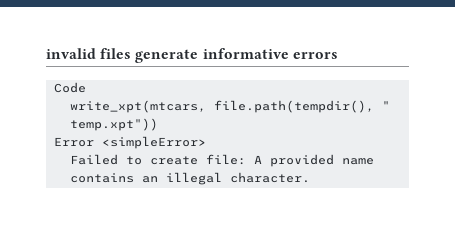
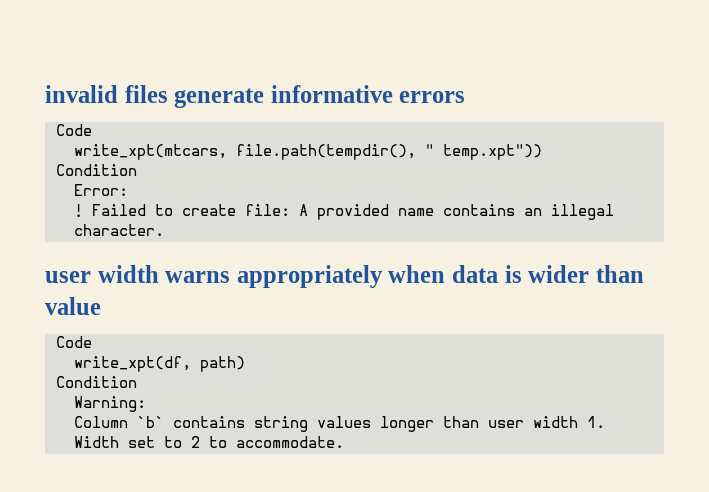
  write_xpt(mtcars, file.path(tempdir(), " temp.xpt"))
- Error <simpleError>
- Failed to create file: A provided name contains an illegal character.
+ Condition
+ Error:
+ ! Failed to create file: A provided name contains an illegal character.
+ user width warns appropriately when data is wider than value
+ Code
+ write_xpt(df, path)
+ Condition
+ Warning:
+ Column `b` contains string values longer than user width 1. Width set to 2 to accommodate.

